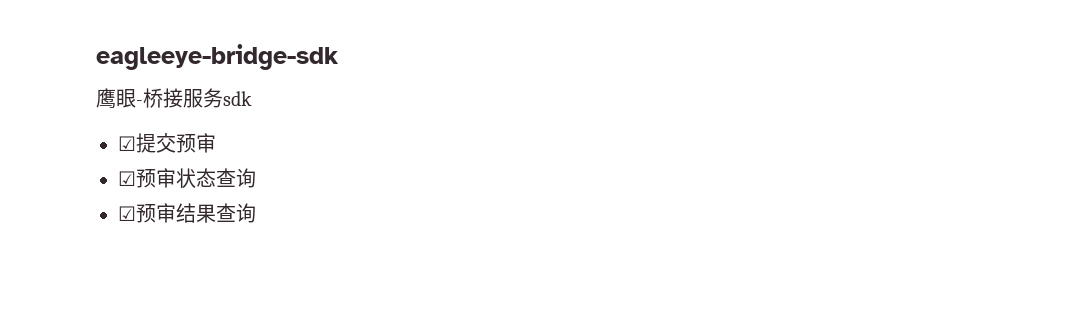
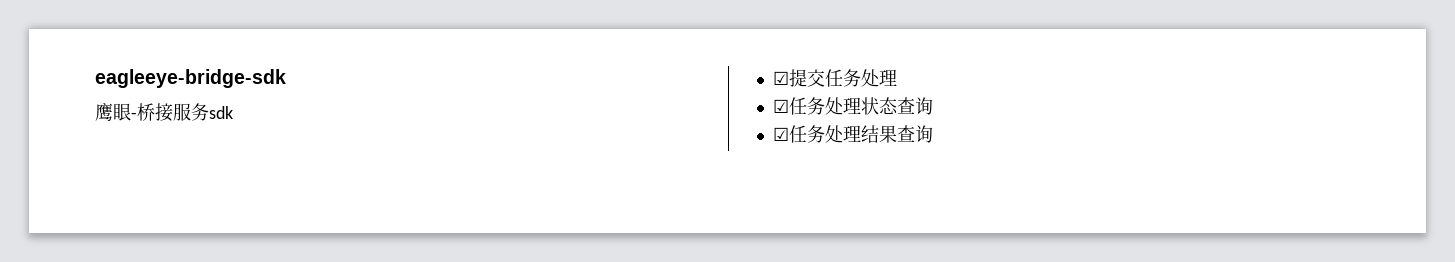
- ☑提交预审
- ☑预审状态查询
+ ☑提交任务处理
+ ☑任务处理状态查询
- ☑预审结果查询
+ ☑任务处理结果查询

